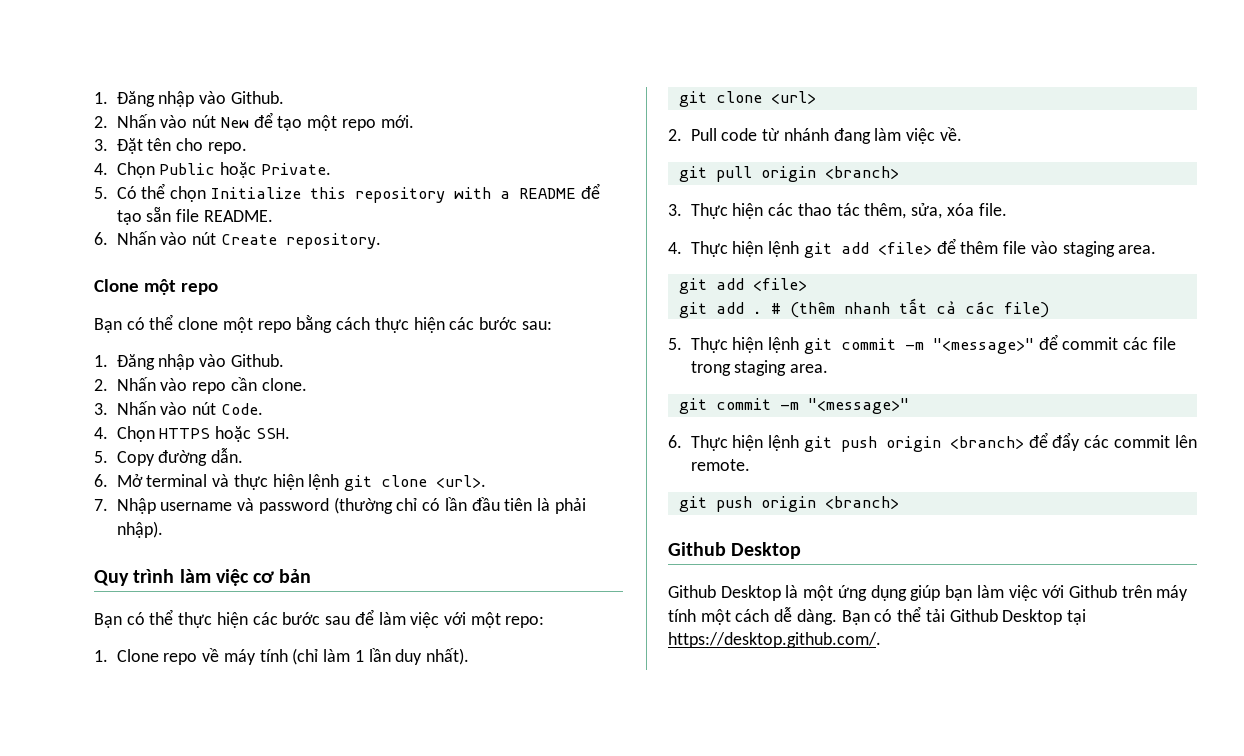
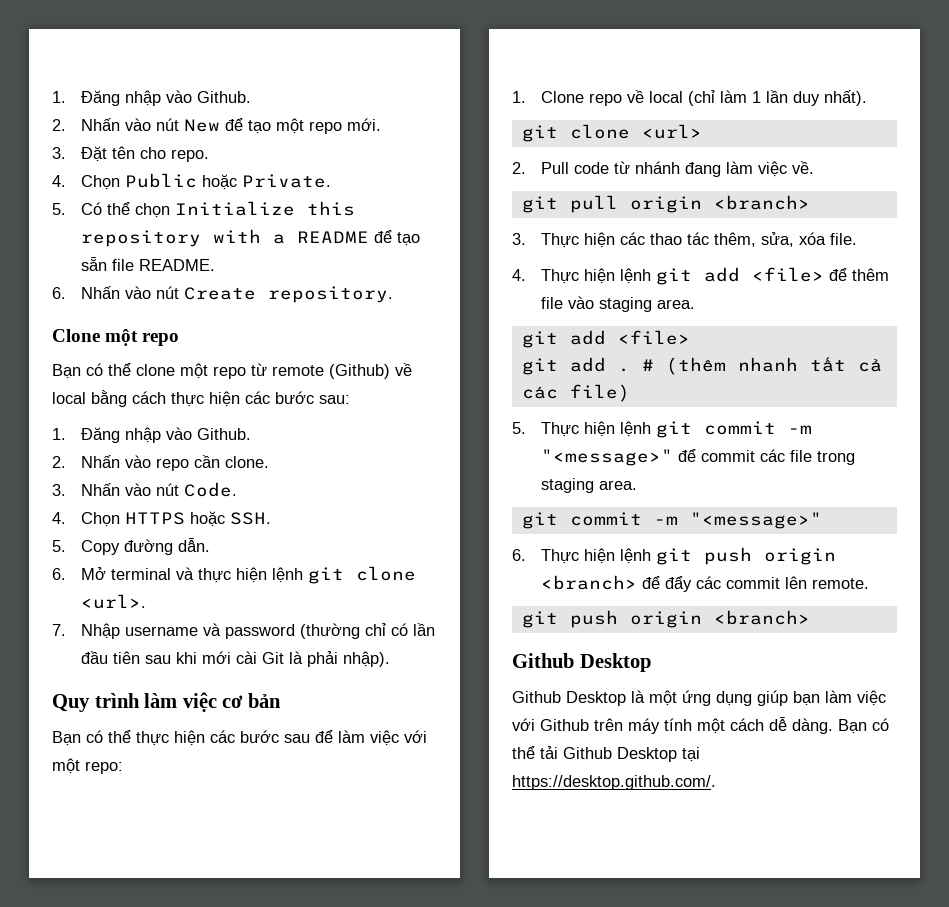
- Bạn có thể clone một repo bằng cách thực hiện các bước sau:
+ Bạn có thể clone một repo từ remote (Github) về local bằng cách thực hiện các bước sau:
- 7. Nhập username và password (thường chỉ có lần đầu tiên là phải nhập).
+ 7. Nhập username và password (thường chỉ có lần đầu tiên sau khi mới cài Git là phải nhập).
- 1. Clone repo về máy tính (chỉ làm 1 lần duy nhất).
+ 1. Clone repo về local (chỉ làm 1 lần duy nhất).

